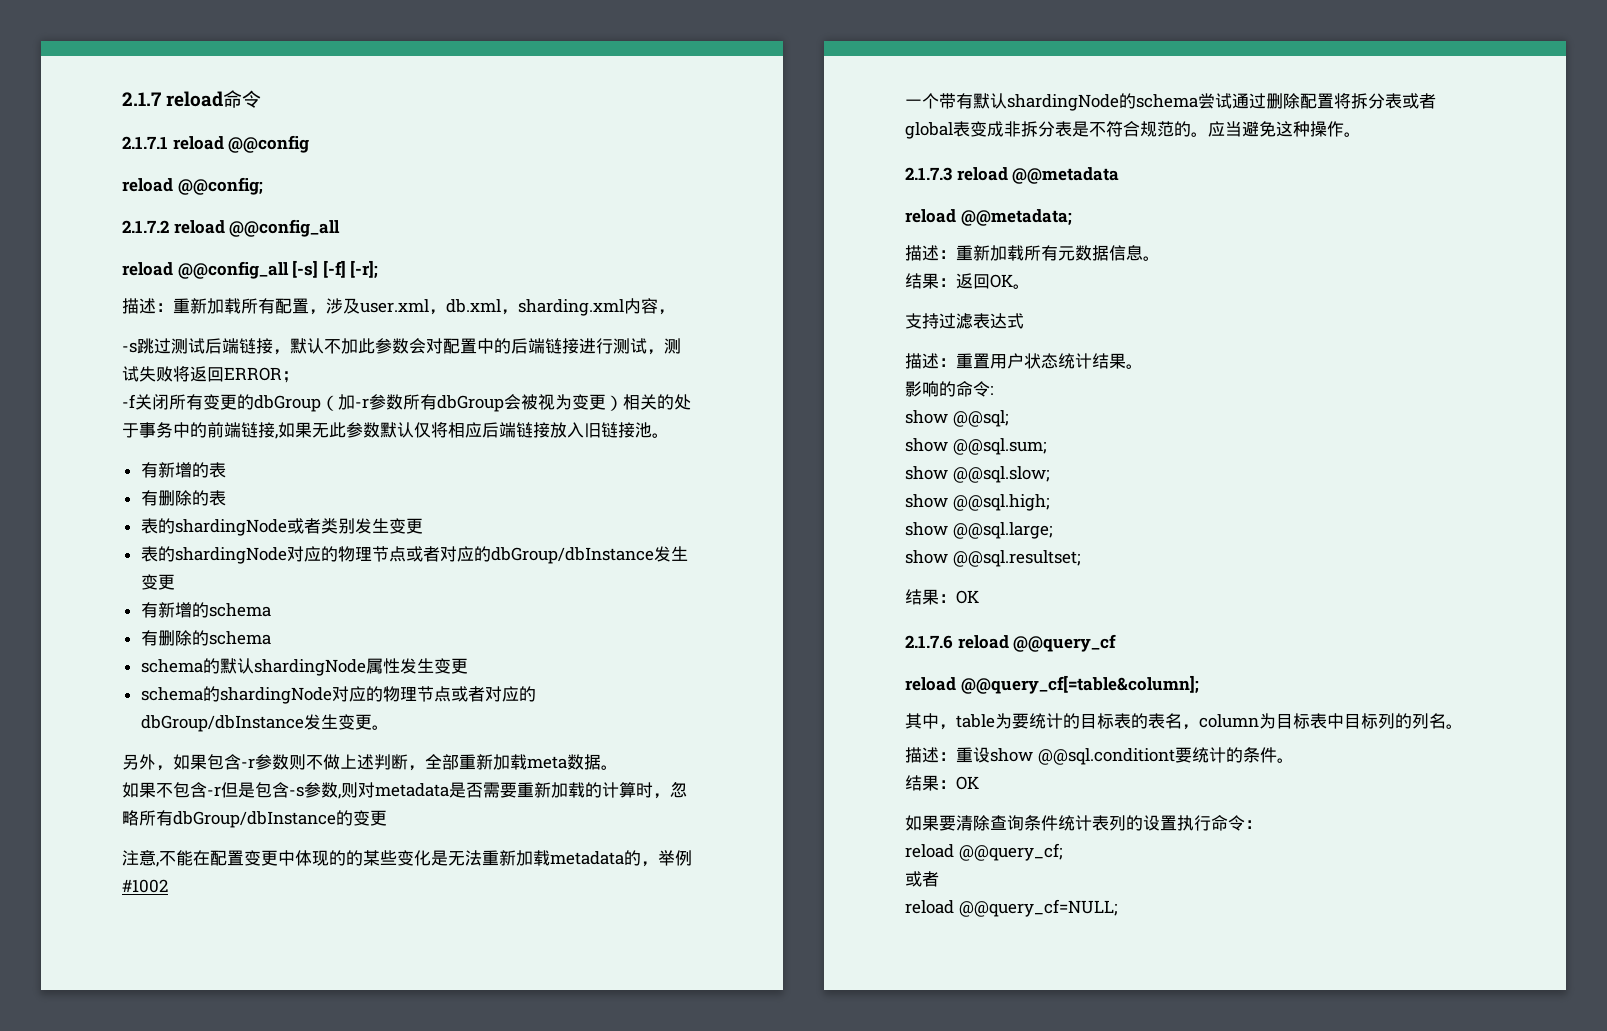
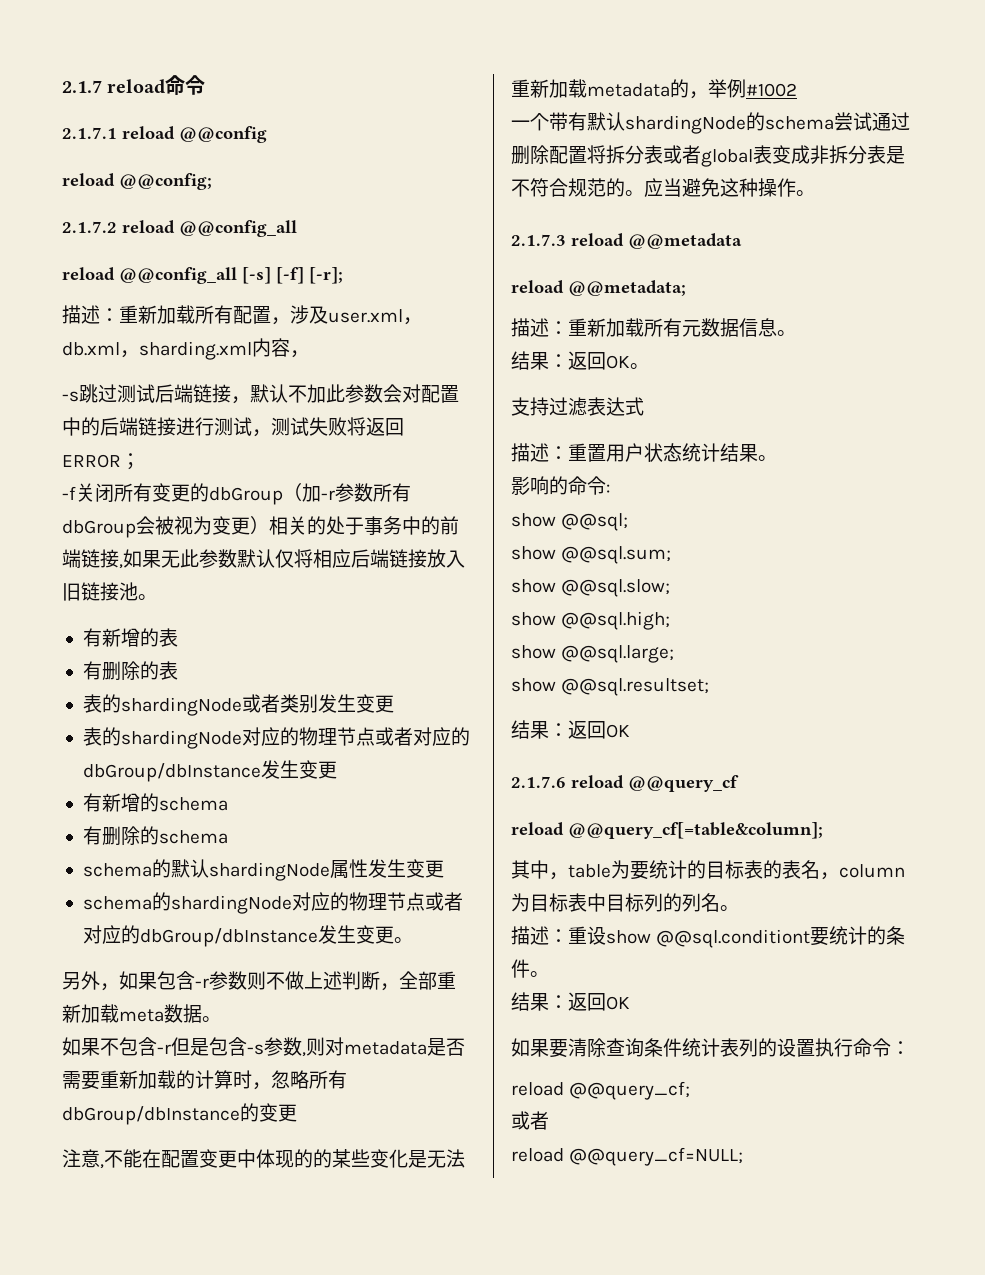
  show @@sql.resultset;
- 结果：OK
+ 结果：返回OK
  描述：重设show @@sql.conditiont要统计的条件。
- 结果：OK
+ 结果：返回OK

